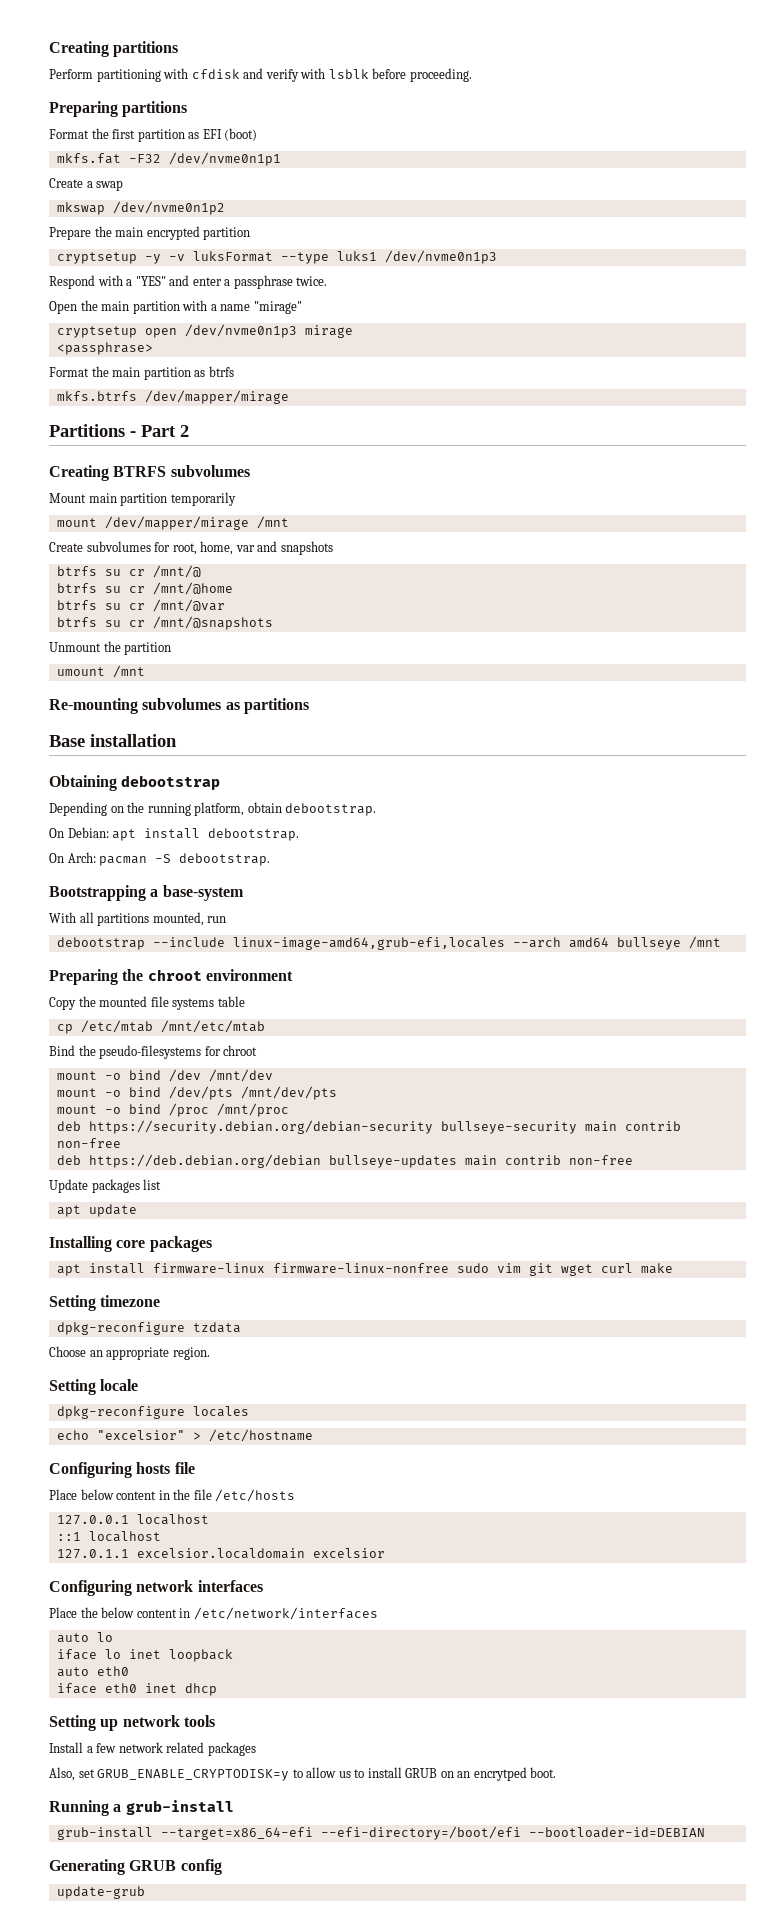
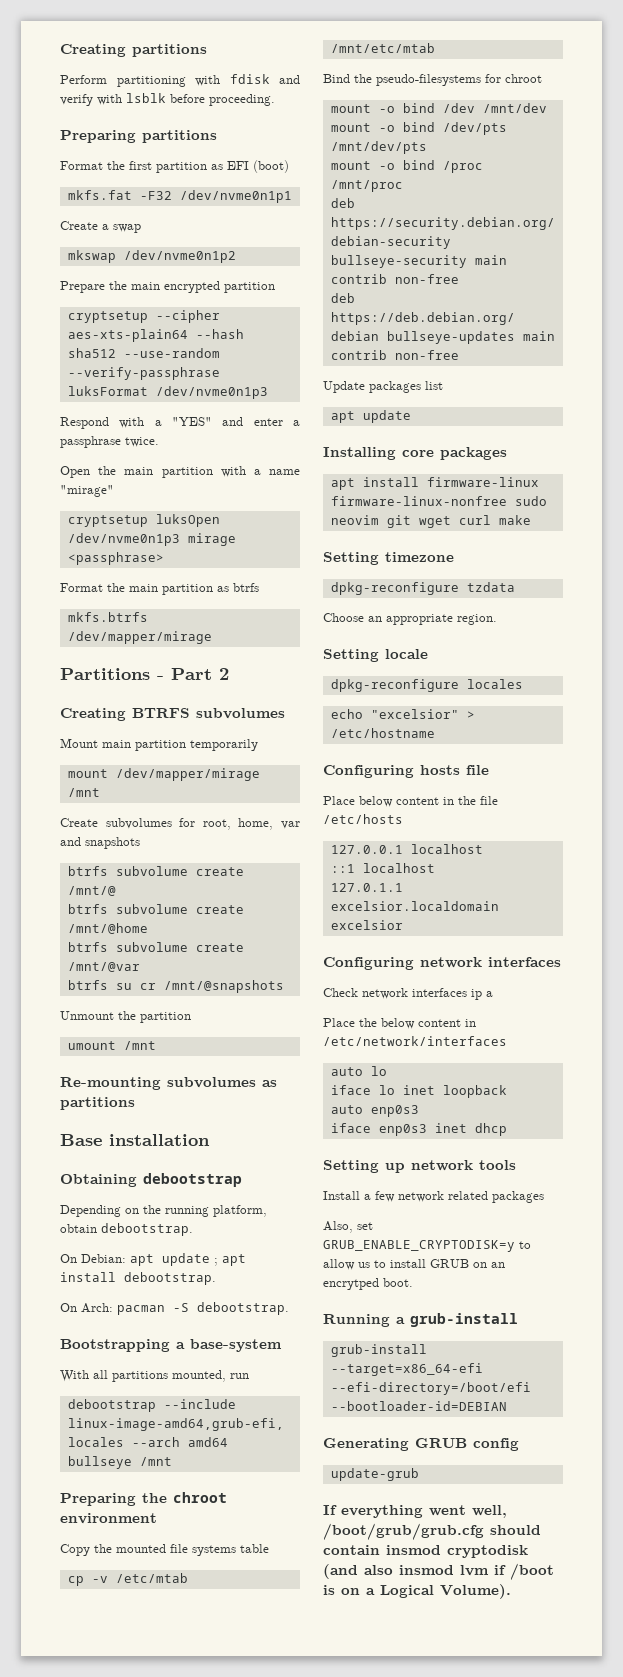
- Perform partitioning with cfdisk and verify with lsblk before proceeding.
+ Perform partitioning with fdisk and verify with lsblk before proceeding.
- cryptsetup -y -v luksFormat --type luks1 /dev/nvme0n1p3
+ cryptsetup --cipher aes-xts-plain64 --hash sha512 --use-random --verify-passphrase luksFormat /dev/nvme0n1p3
- cryptsetup open /dev/nvme0n1p3 mirage
+ cryptsetup luksOpen /dev/nvme0n1p3 mirage
- btrfs su cr /mnt/@
+ btrfs subvolume create /mnt/@
- btrfs su cr /mnt/@home
+ btrfs subvolume create /mnt/@home
- btrfs su cr /mnt/@var
+ btrfs subvolume create /mnt/@var
- On Debian: apt install debootstrap.
+ On Debian: apt update ; apt install debootstrap.
- cp /etc/mtab /mnt/etc/mtab
+ cp -v /etc/mtab /mnt/etc/mtab
- apt install firmware-linux firmware-linux-nonfree sudo vim git wget curl make
+ apt install firmware-linux firmware-linux-nonfree sudo neovim git wget curl make
+ Check network interfaces ip a
- auto eth0
- iface eth0 inet dhcp
+ auto enp0s3
+ iface enp0s3 inet dhcp
+ If everything went well, /boot/grub/grub.cfg should contain insmod cryptodisk (and also insmod lvm if /boot is on a Logical Volume).

